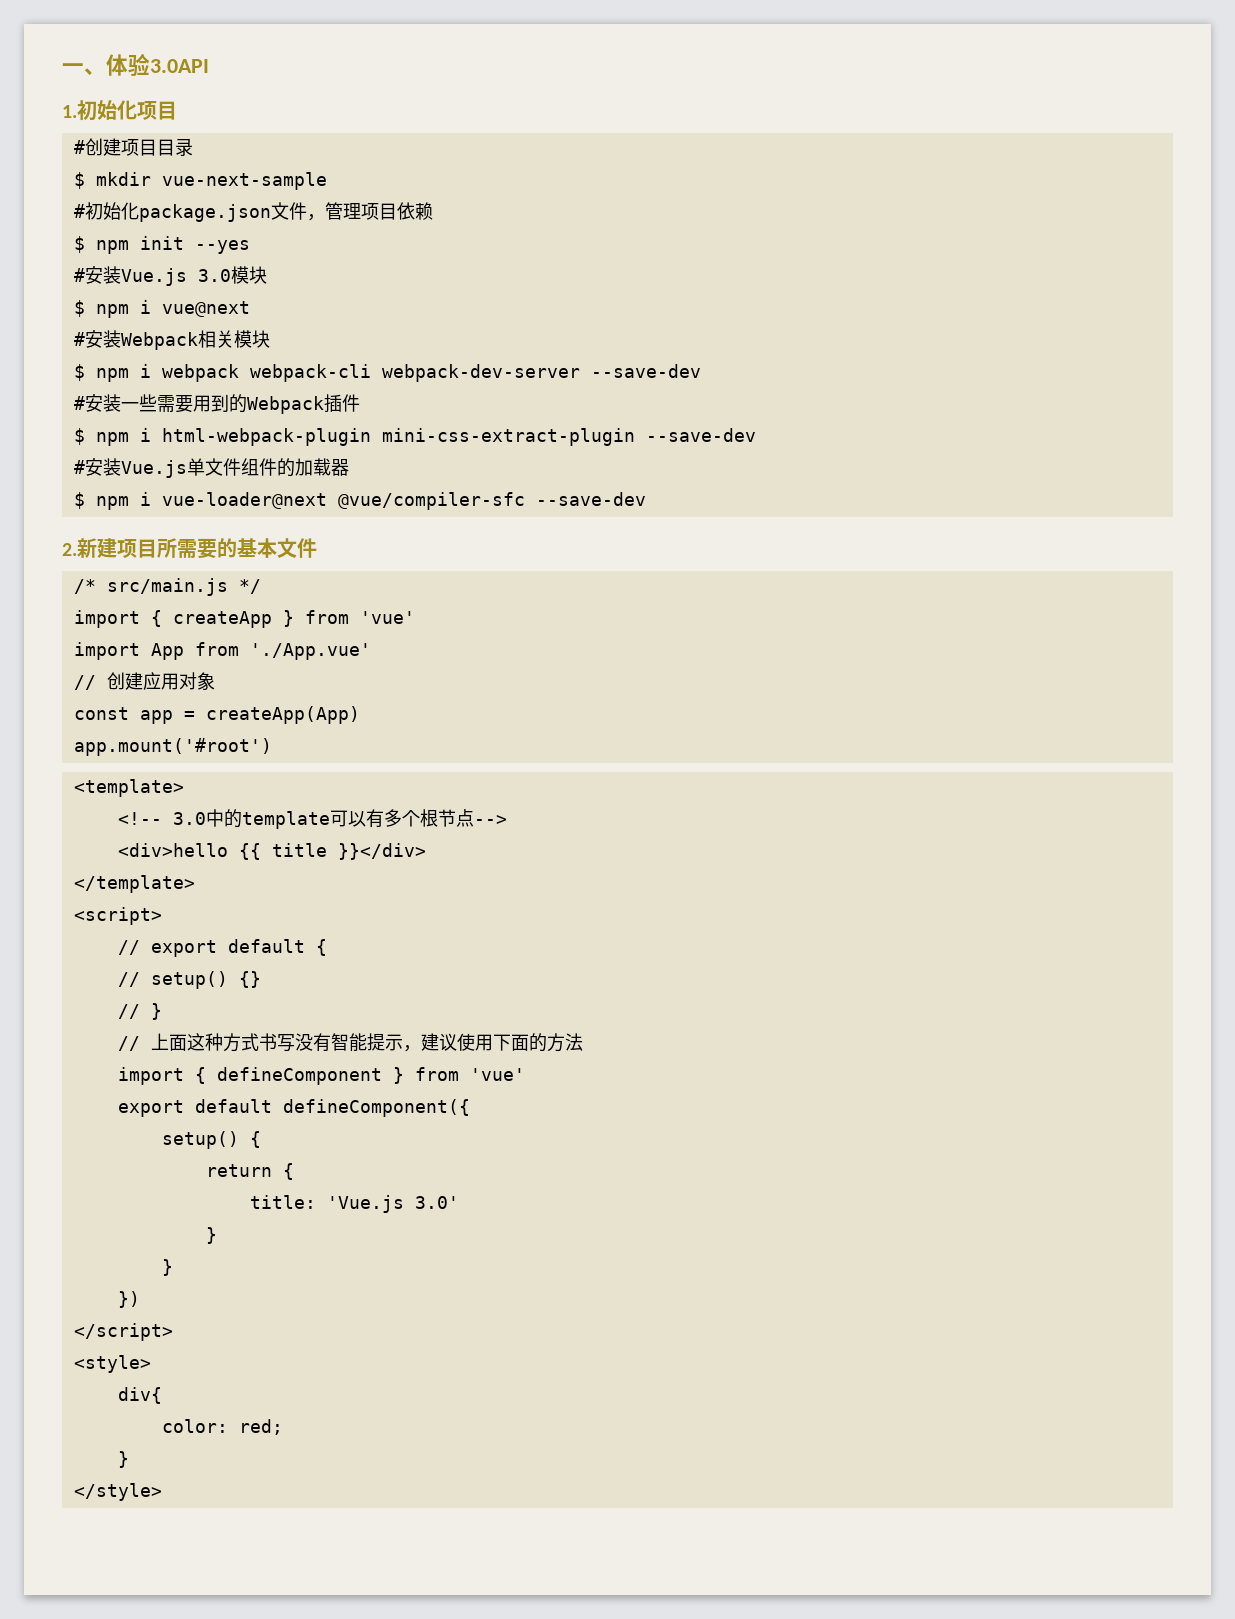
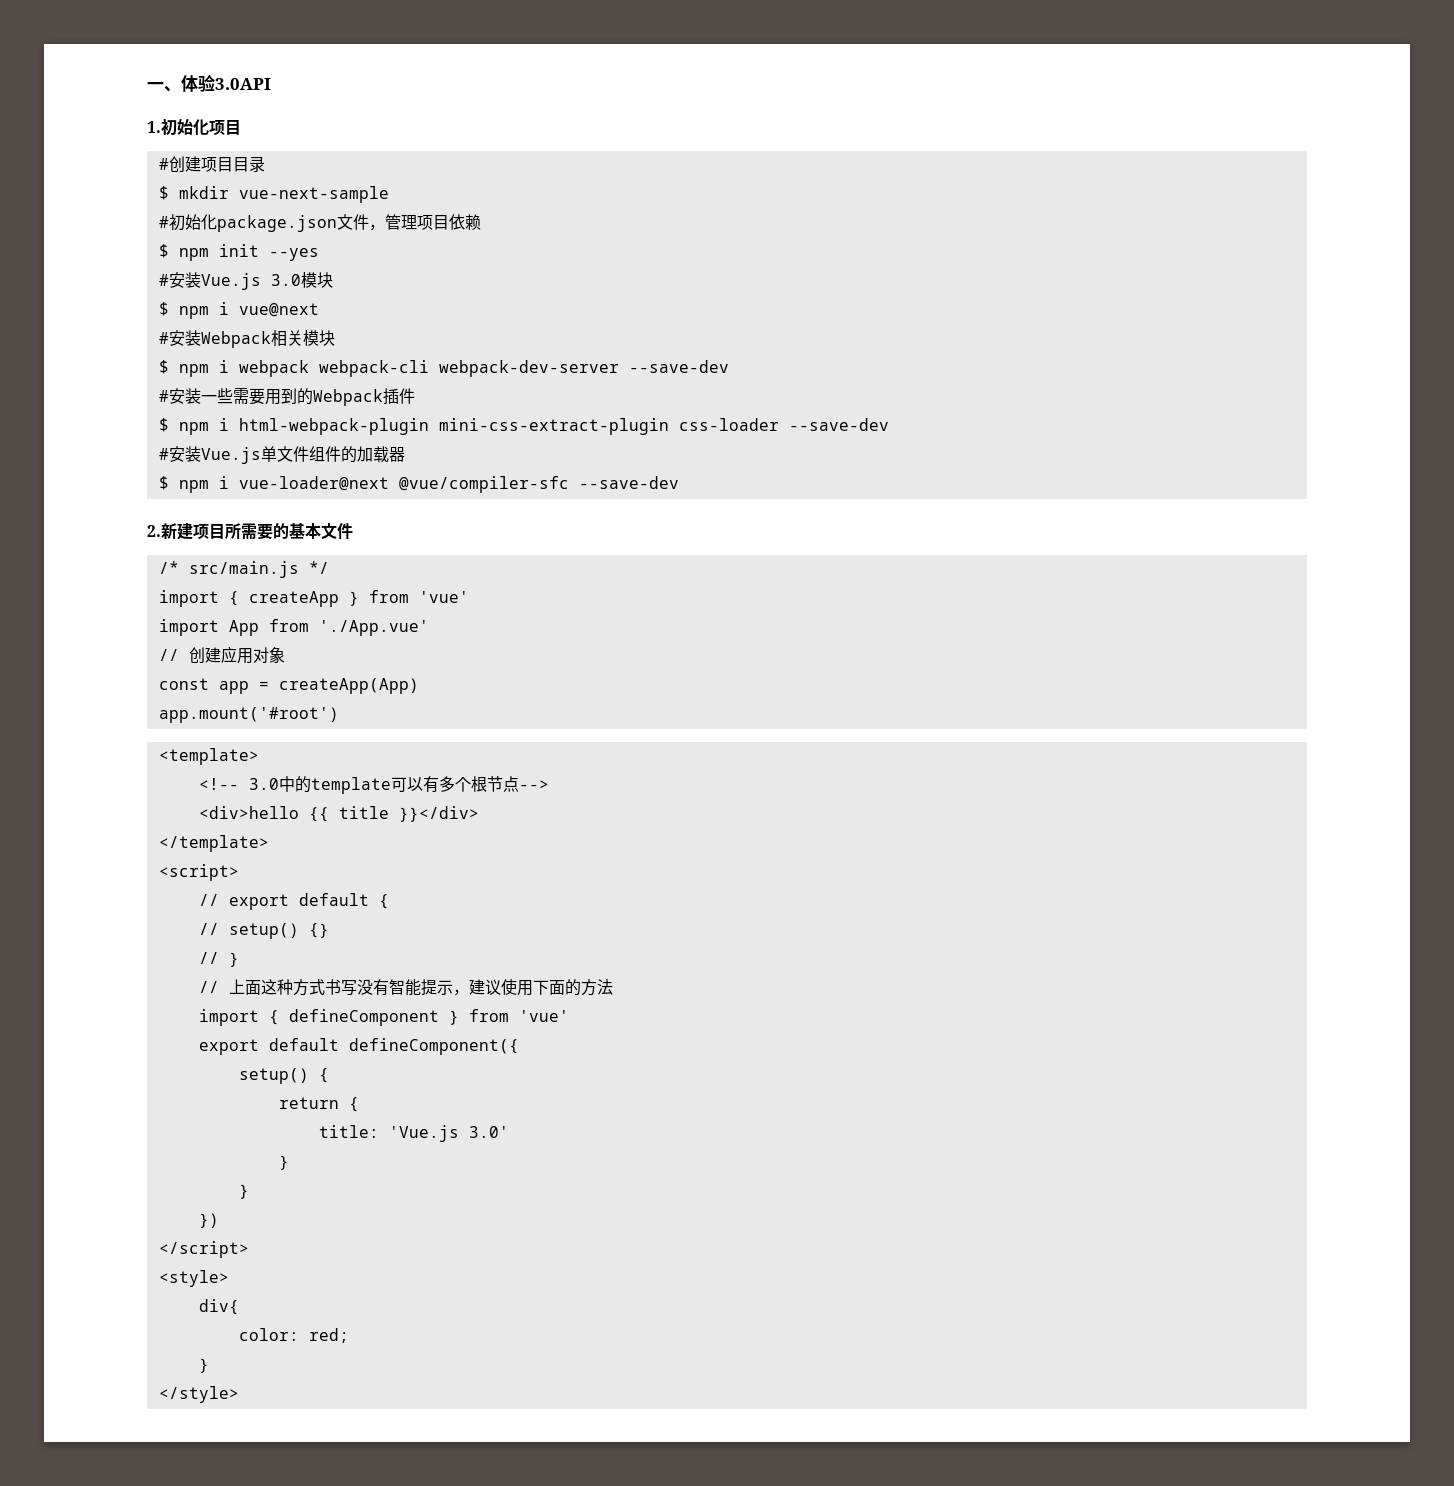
- $ npm i html-webpack-plugin mini-css-extract-plugin --save-dev
+ $ npm i html-webpack-plugin mini-css-extract-plugin css-loader --save-dev

